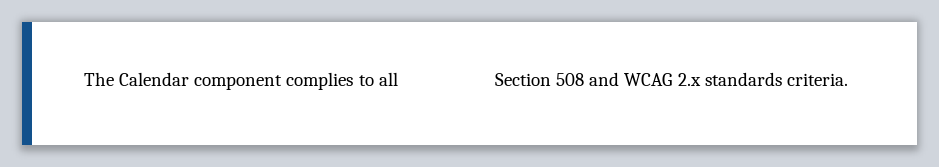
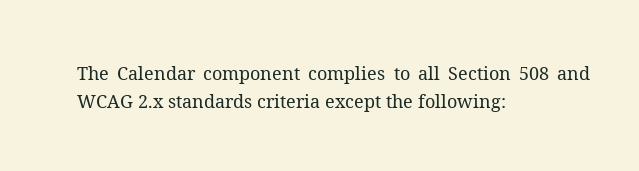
- The Calendar component complies to all Section 508 and WCAG 2.x standards criteria.
+ The Calendar component complies to all Section 508 and WCAG 2.x standards criteria except the following:

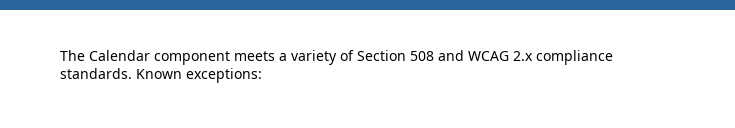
- The Calendar component complies to all Section 508 and WCAG 2.x standards criteria except the following:
+ The Calendar component meets a variety of Section 508 and WCAG 2.x compliance standards. Known exceptions:

